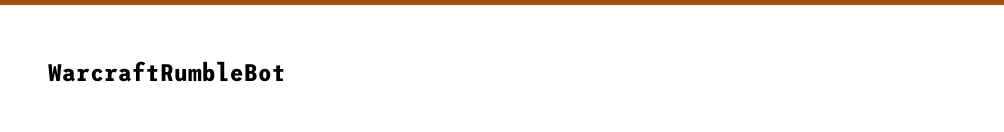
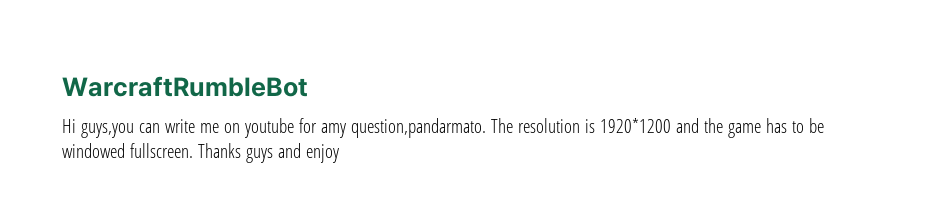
+ Hi guys,you can write me on youtube for amy question,pandarmato. The resolution is 1920*1200 and the game has to be windowed fullscreen. Thanks guys and enjoy

